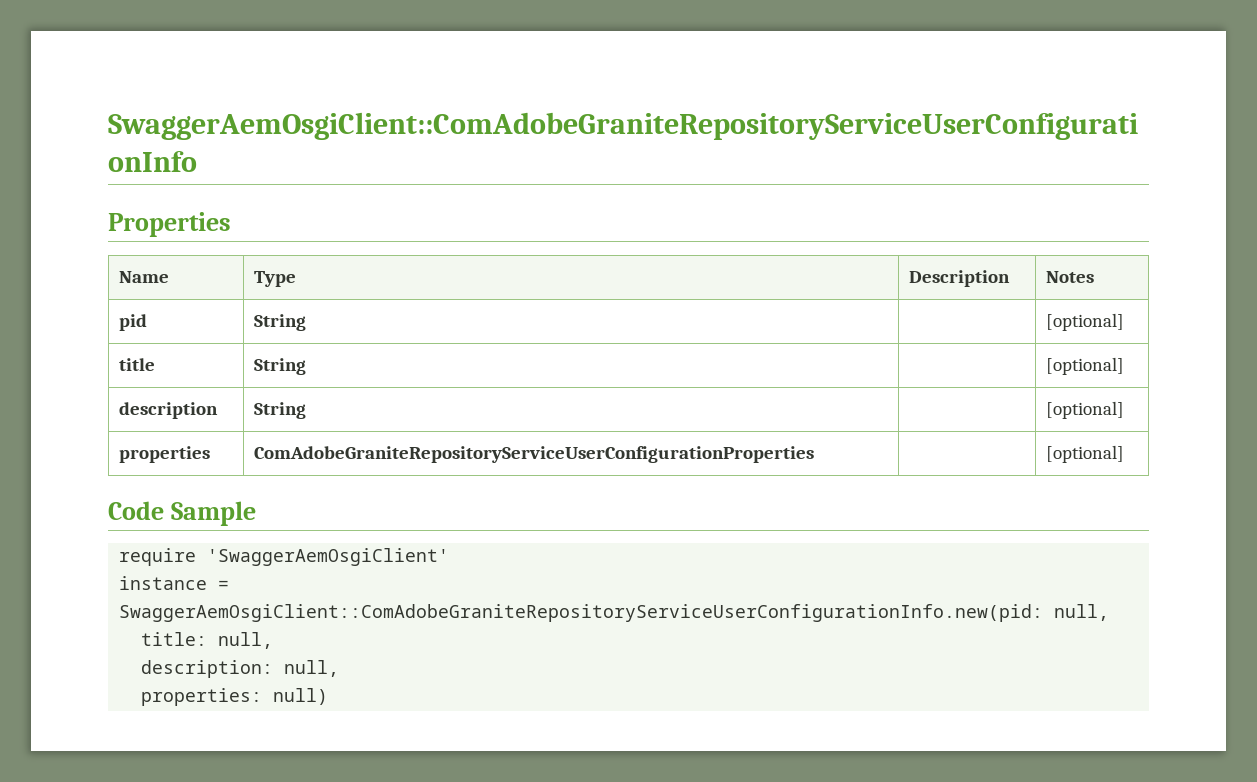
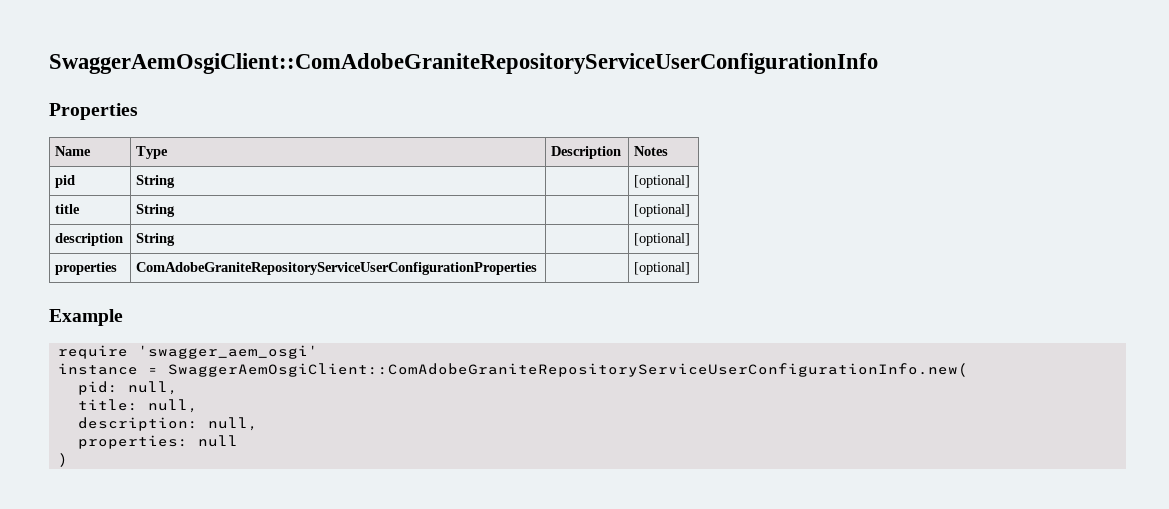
- Code Sample
+ Example
- require 'SwaggerAemOsgiClient'
+ require 'swagger_aem_osgi'
- instance = SwaggerAemOsgiClient::ComAdobeGraniteRepositoryServiceUserConfigurationInfo.new(pid: null,
+ instance = SwaggerAemOsgiClient::ComAdobeGraniteRepositoryServiceUserConfigurationInfo.new(
+ pid: null,
- properties: null)
+ properties: null
+ )

